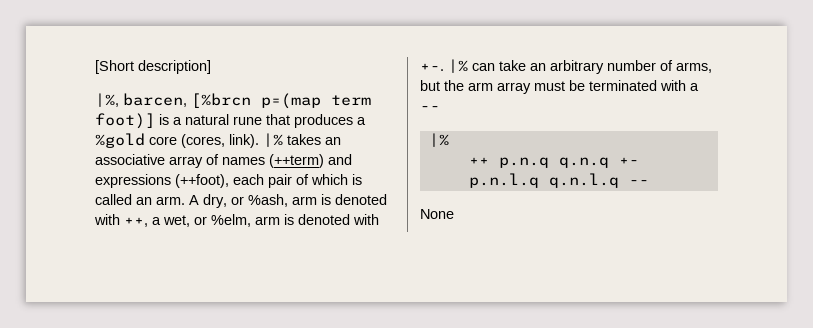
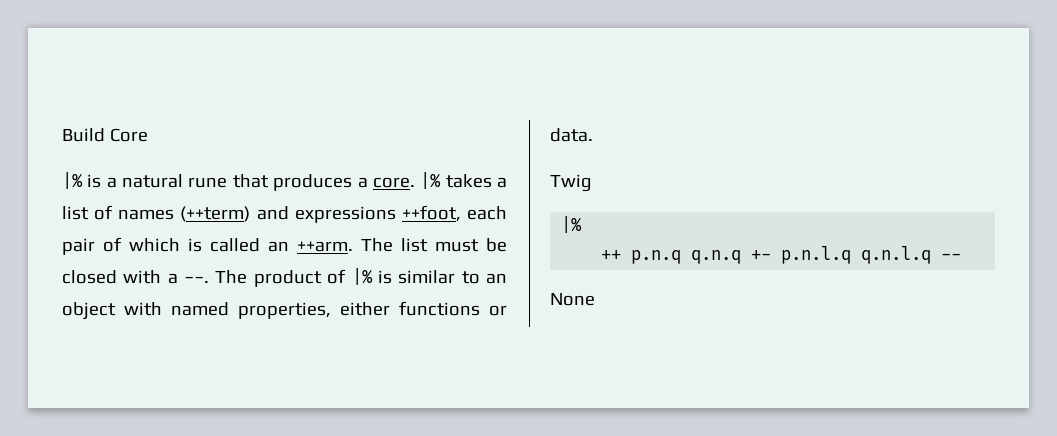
- [Short description]
- |%, barcen, [%brcn p=(map term foot)] is a natural rune that produces a %gold core (cores, link). |% takes an associative array of names (++term) and expressions (++foot), each pair of which is called an arm. A dry, or %ash, arm is denoted with ++, a wet, or %elm, arm is denoted with +-. |% can take an arbitrary number of arms, but the arm array must be terminated with a --
+ Build Core
+ |% is a natural rune that produces a core. |% takes a list of names (++term) and expressions ++foot, each pair of which is called an ++arm. The list must be closed with a --. The product of |% is similar to an object with named properties, either functions or data.
+ Twig

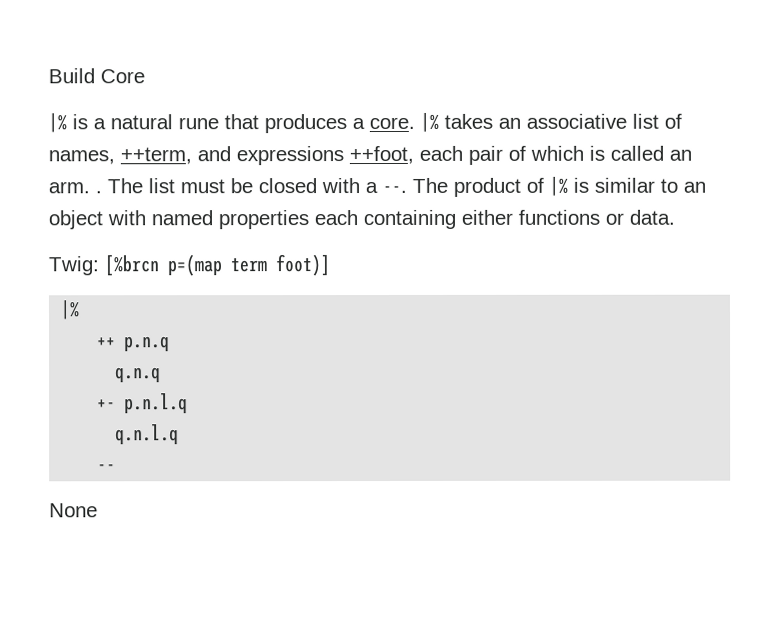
- |% takes a list of names (++term) and expressions ++foot, each pair of which is called an ++arm.
+ |% takes an associative list of names, ++term, and expressions ++foot, each pair of which is called an arm. .
- The product of |% is similar to an object with named properties, either functions or data.
+ The product of |% is similar to an object with named properties each containing either functions or data.
- Twig
+ Twig: [%brcn p=(map term foot)]
- ++ p.n.q q.n.q +- p.n.l.q q.n.l.q --
+ ++ p.n.q
+ q.n.q
+ +- p.n.l.q
+ q.n.l.q
+ --

